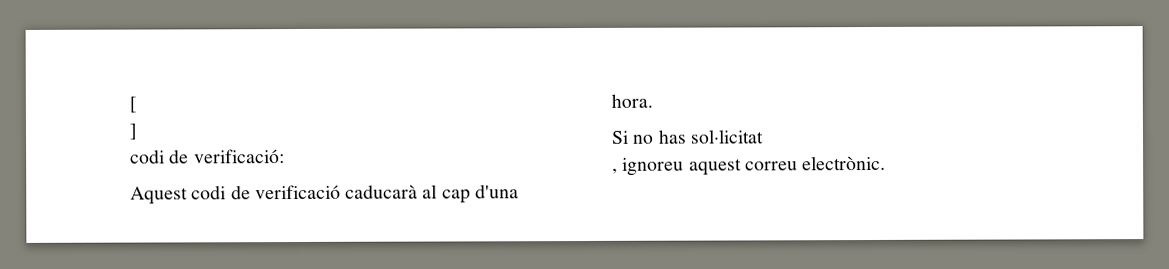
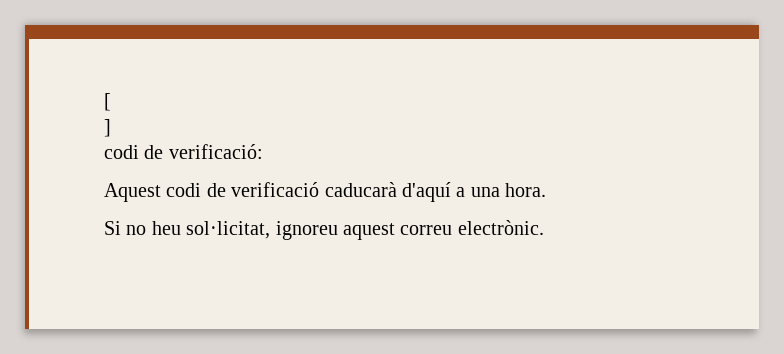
- Aquest codi de verificació caducarà al cap d'una hora.
+ Aquest codi de verificació caducarà d'aquí a una hora.
- Si no has sol·licitat
- , ignoreu aquest correu electrònic.
+ Si no heu sol·licitat, ignoreu aquest correu electrònic.

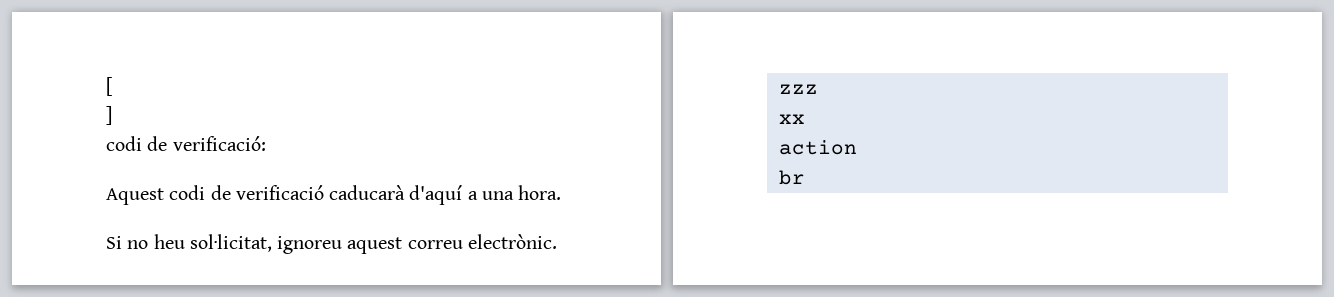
+ zzz
+ xx
+ action
+ br

